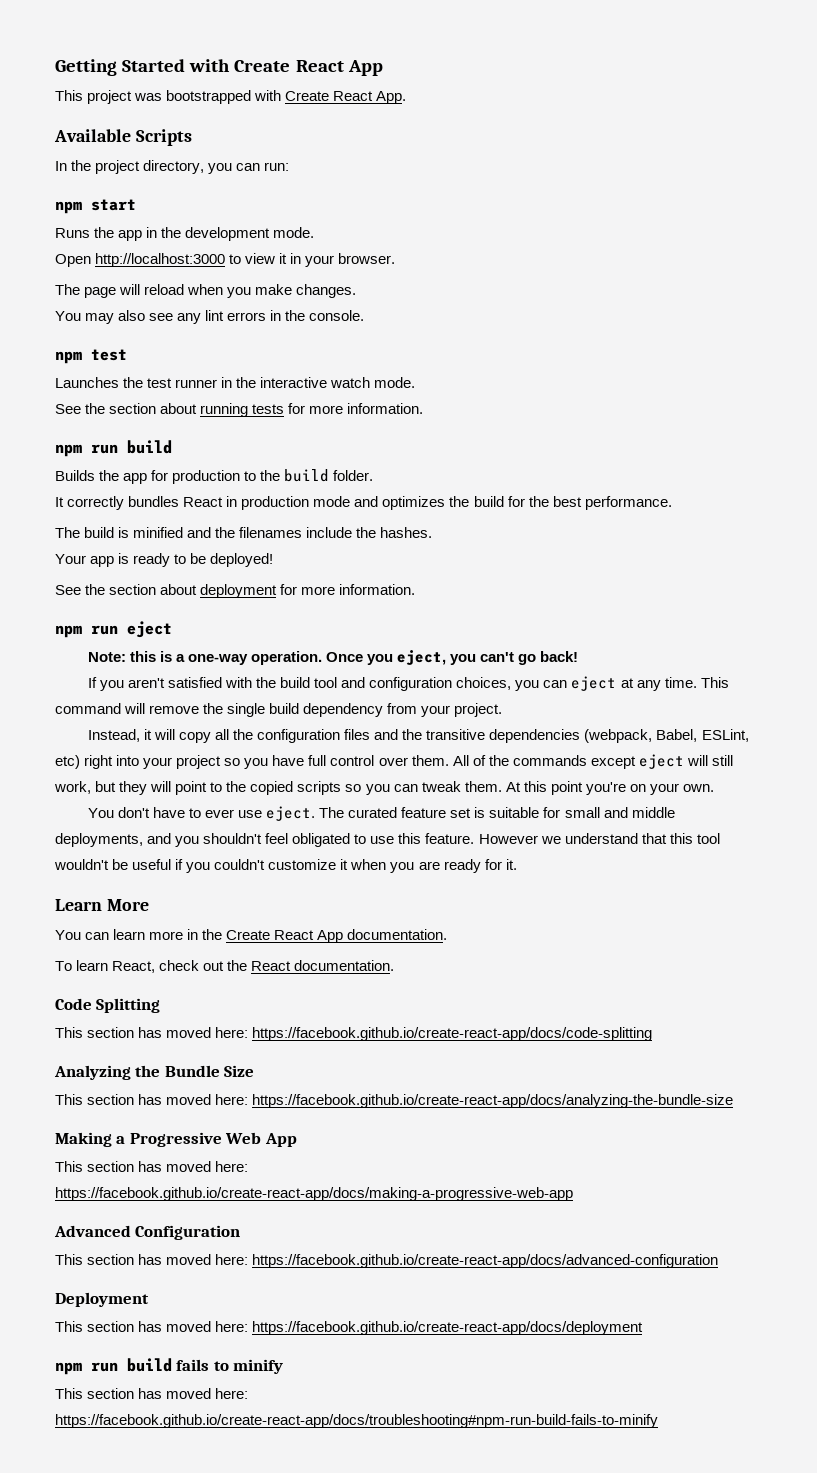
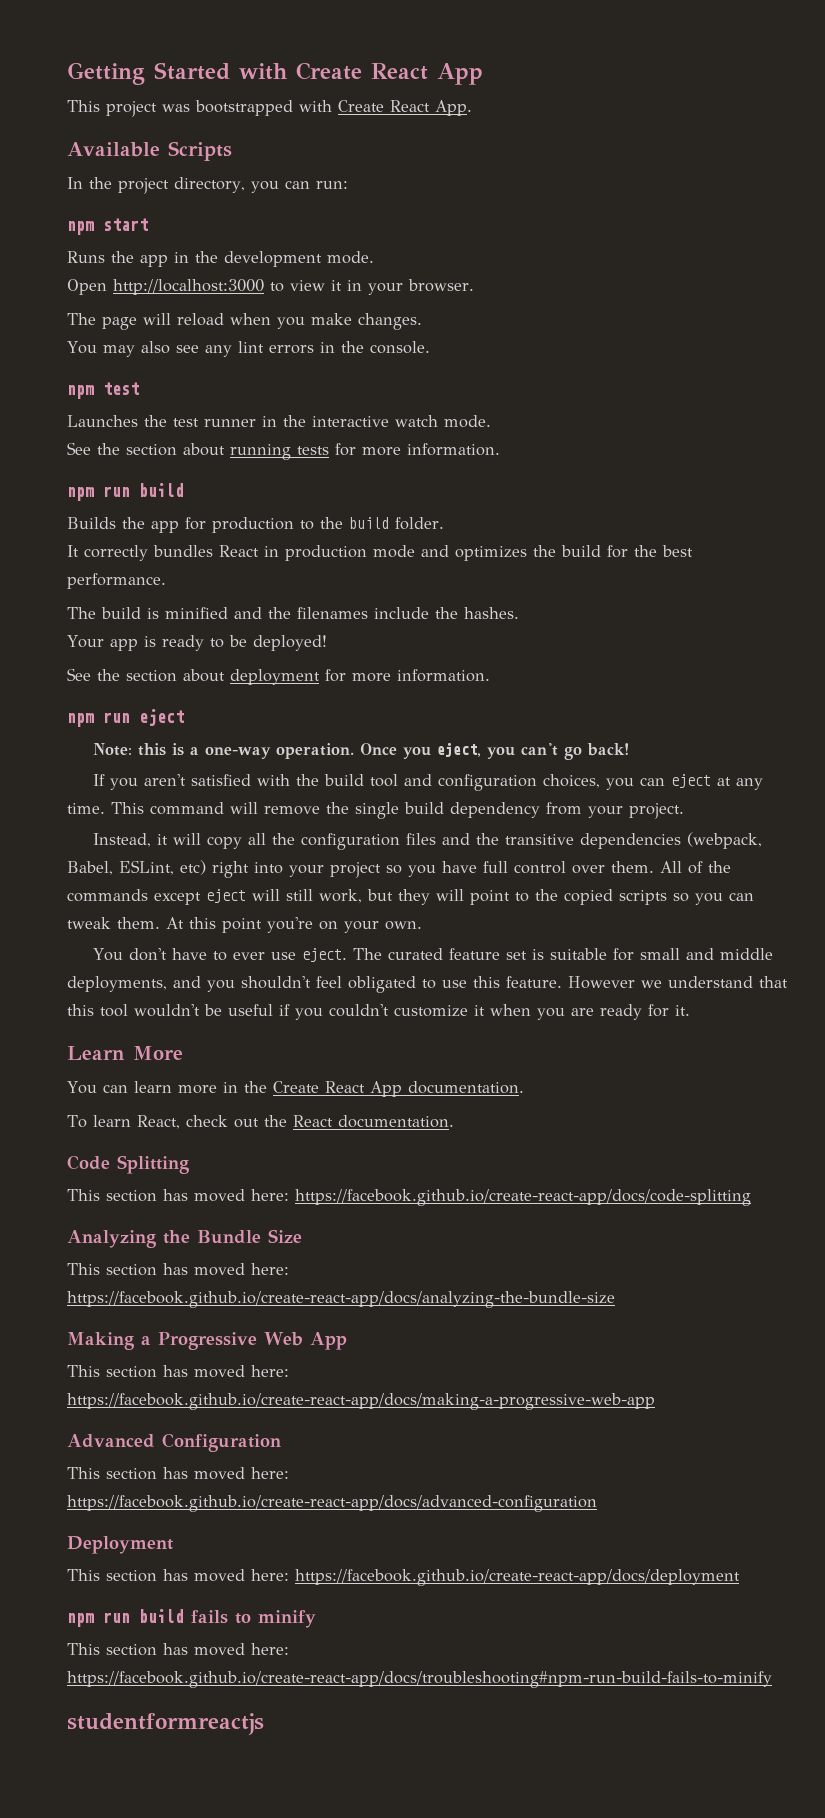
+ studentformreactjs

